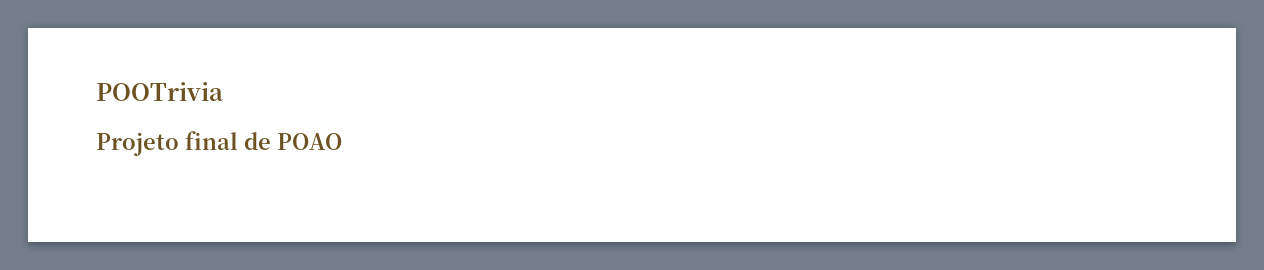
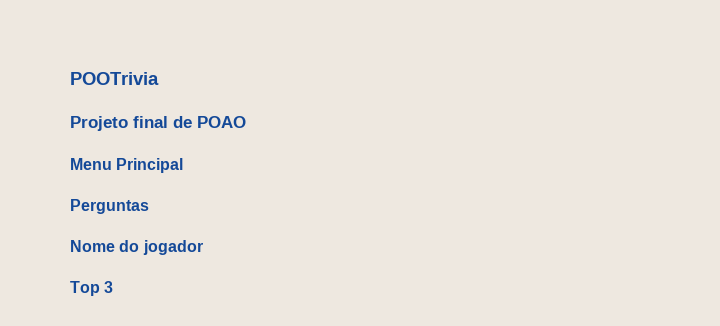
+ Menu Principal
+ Perguntas
+ Nome do jogador
+ Top 3

